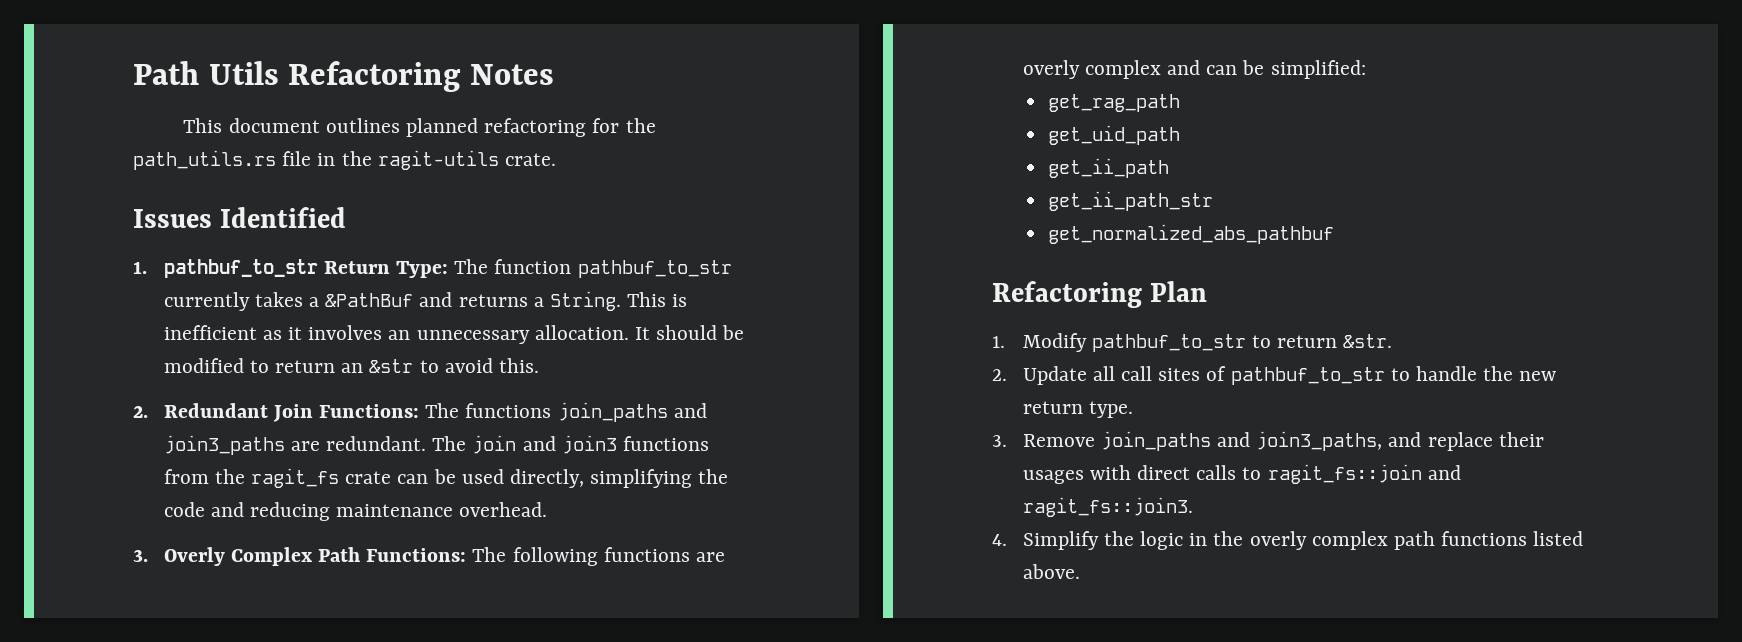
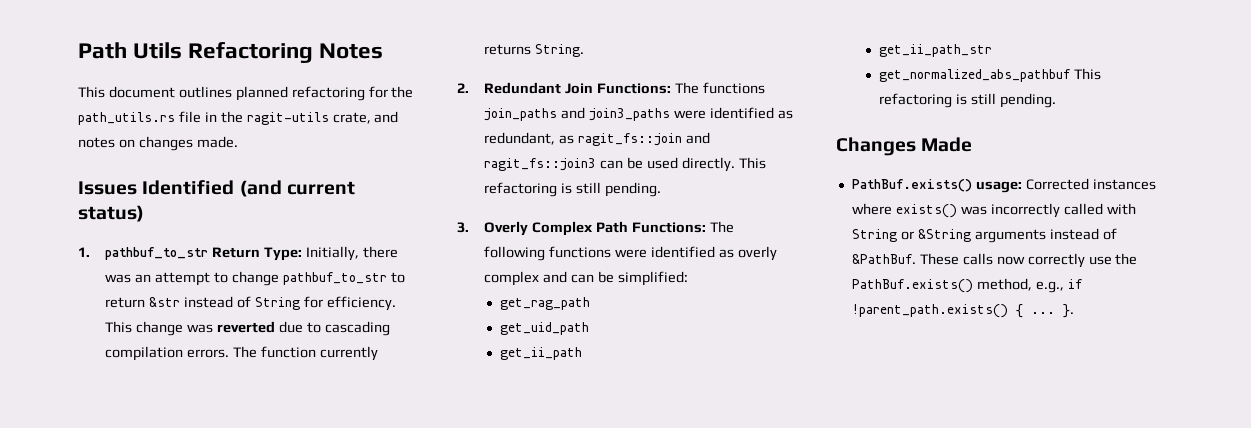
- This document outlines planned refactoring for the path_utils.rs file in the ragit-utils crate.
+ This document outlines planned refactoring for the path_utils.rs file in the ragit-utils crate, and notes on changes made.
- Issues Identified
+ Issues Identified (and current status)
- 1. pathbuf_to_str Return Type: The function pathbuf_to_str currently takes a &PathBuf and returns a String. This is inefficient as it involves an unnecessary allocation. It should be modified to return an &str to avoid this.
+ 1. pathbuf_to_str Return Type: Initially, there was an attempt to change pathbuf_to_str to return &str instead of String for efficiency. This change was reverted due to cascading compilation errors. The function currently returns String.
- 2. Redundant Join Functions: The functions join_paths and join3_paths are redundant. The join and join3 functions from the ragit_fs crate can be used directly, simplifying the code and reducing maintenance overhead.
+ 2. Redundant Join Functions: The functions join_paths and join3_paths were identified as redundant, as ragit_fs::join and ragit_fs::join3 can be used directly. This refactoring is still pending.
- 3. Overly Complex Path Functions: The following functions are overly complex and can be simplified:
+ 3. Overly Complex Path Functions: The following functions were identified as overly complex and can be simplified:
- get_normalized_abs_pathbuf
- Refactoring Plan
- 1. Modify pathbuf_to_str to return &str.
- 2. Update all call sites of pathbuf_to_str to handle the new return type.
- 3. Remove join_paths and join3_paths, and replace their usages with direct calls to ragit_fs::join and ragit_fs::join3.
- 4. Simplify the logic in the overly complex path functions listed above.
+ get_normalized_abs_pathbuf This refactoring is still pending.
+ Changes Made
+ PathBuf.exists() usage: Corrected instances where exists() was incorrectly called with String or &String arguments instead of &PathBuf. These calls now correctly use the PathBuf.exists() method, e.g., if !parent_path.exists() { ... }.

